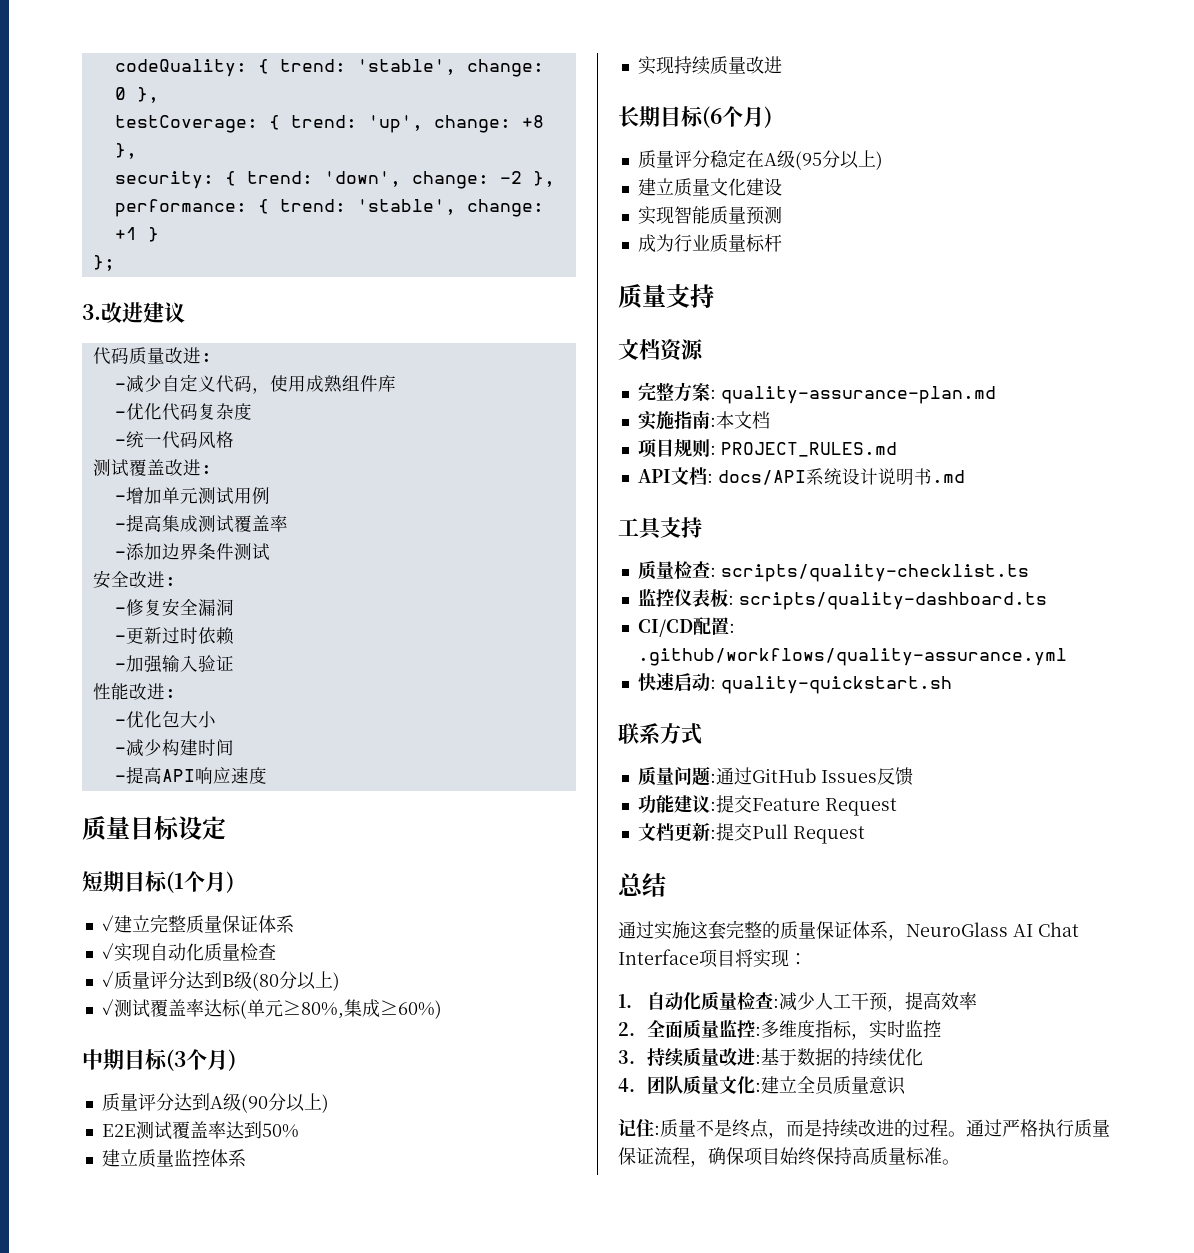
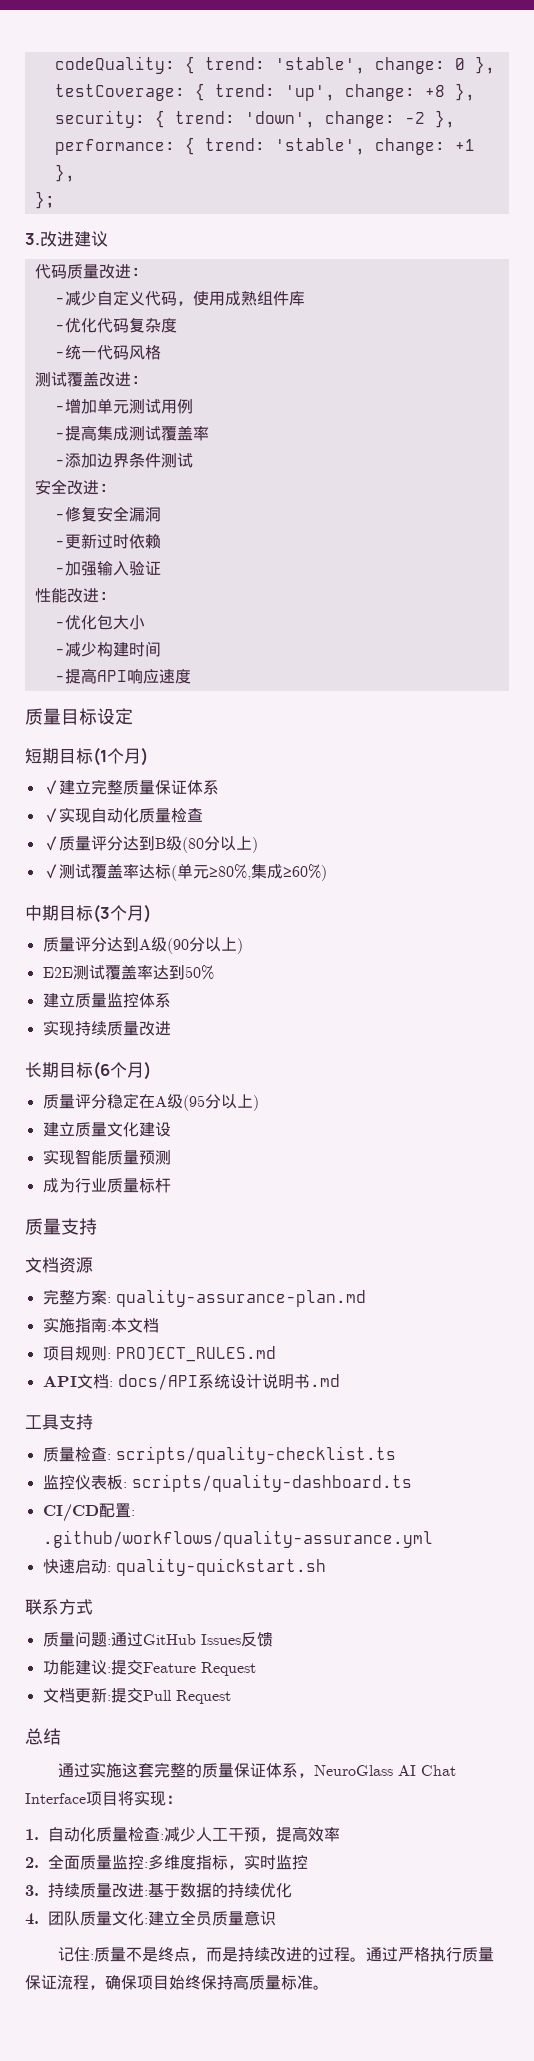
- performance: { trend: 'stable', change: +1 }
+ performance: { trend: 'stable', change: +1 },

